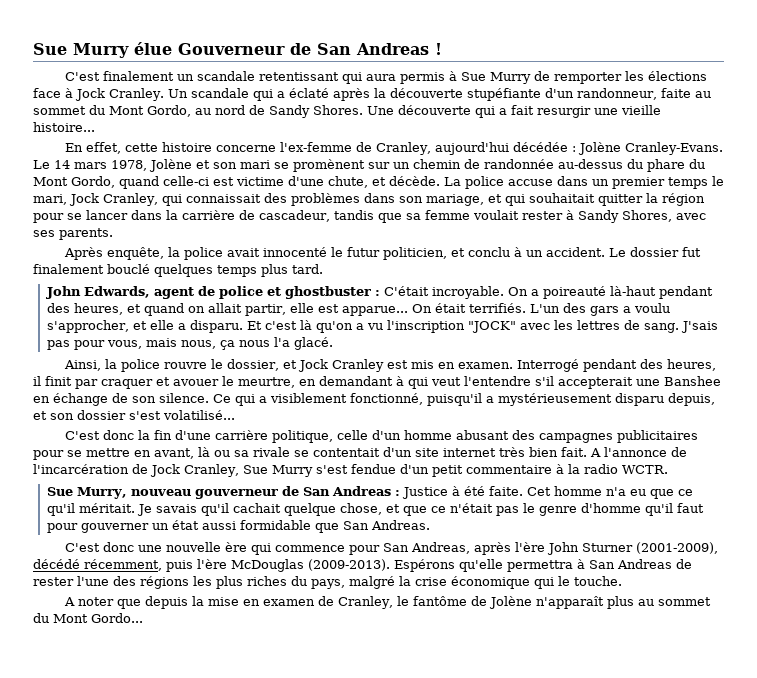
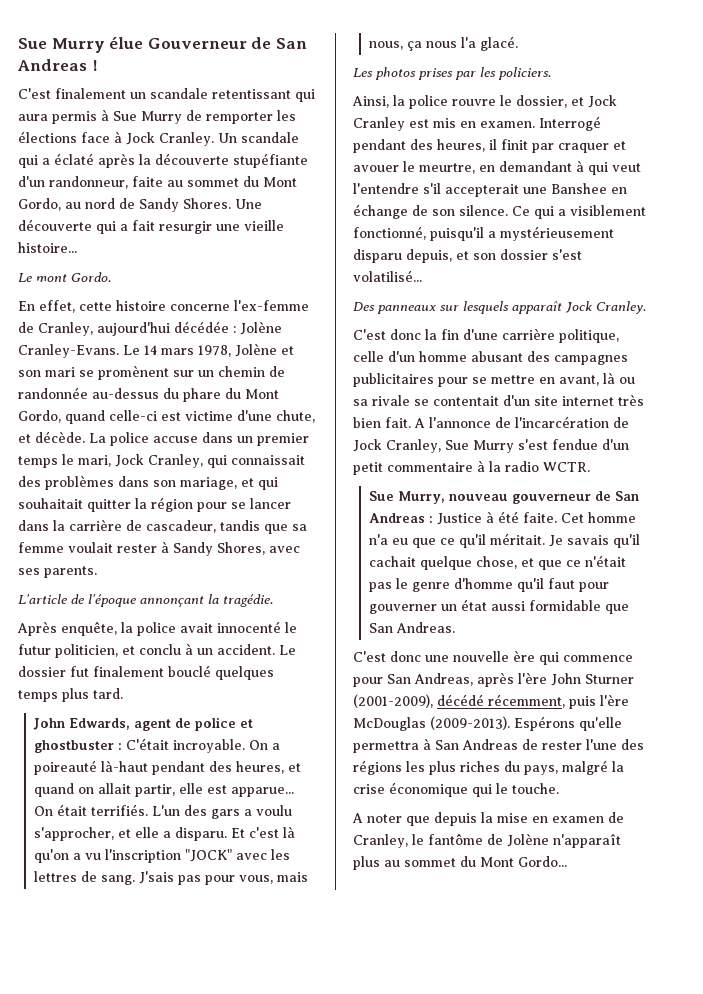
+ Le mont Gordo.
+ L'article de l'époque annonçant la tragédie.
+ Les photos prises par les policiers.
+ Des panneaux sur lesquels apparaît Jock Cranley.

